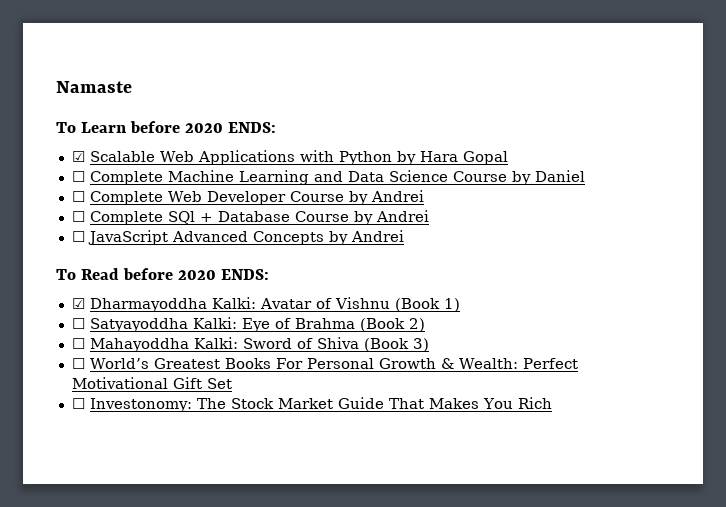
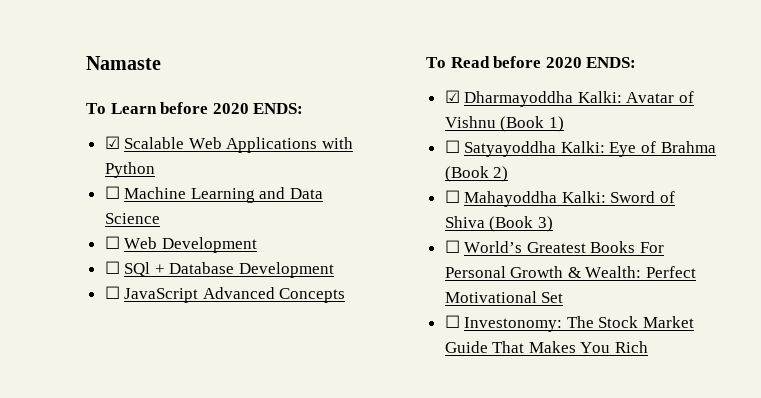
- ☑ Scalable Web Applications with Python by Hara Gopal
- ☐ Complete Machine Learning and Data Science Course by Daniel
- ☐ Complete Web Developer Course by Andrei
- ☐ Complete SQl + Database Course by Andrei
+ ☑ Scalable Web Applications with Python
+ ☐ Machine Learning and Data Science
+ ☐ Web Development
+ ☐ SQl + Database Development
- ☐ JavaScript Advanced Concepts by Andrei
+ ☐ JavaScript Advanced Concepts
- ☐ World’s Greatest Books For Personal Growth & Wealth: Perfect Motivational Gift Set
+ ☐ World’s Greatest Books For Personal Growth & Wealth: Perfect Motivational Set

